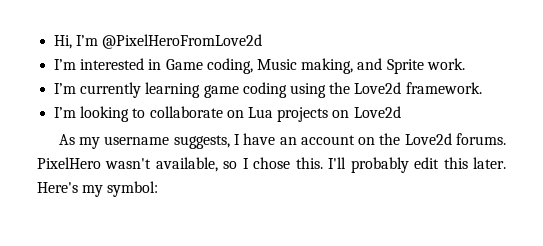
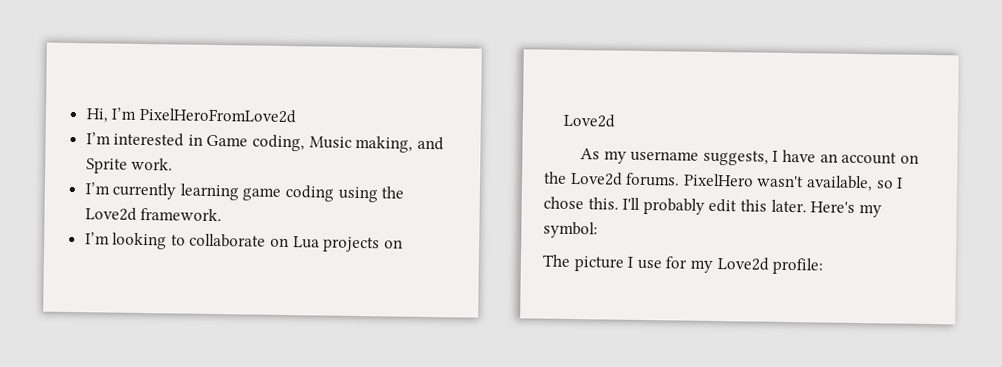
- Hi, I’m @PixelHeroFromLove2d
+ Hi, I’m PixelHeroFromLove2d
+ The picture I use for my Love2d profile:

